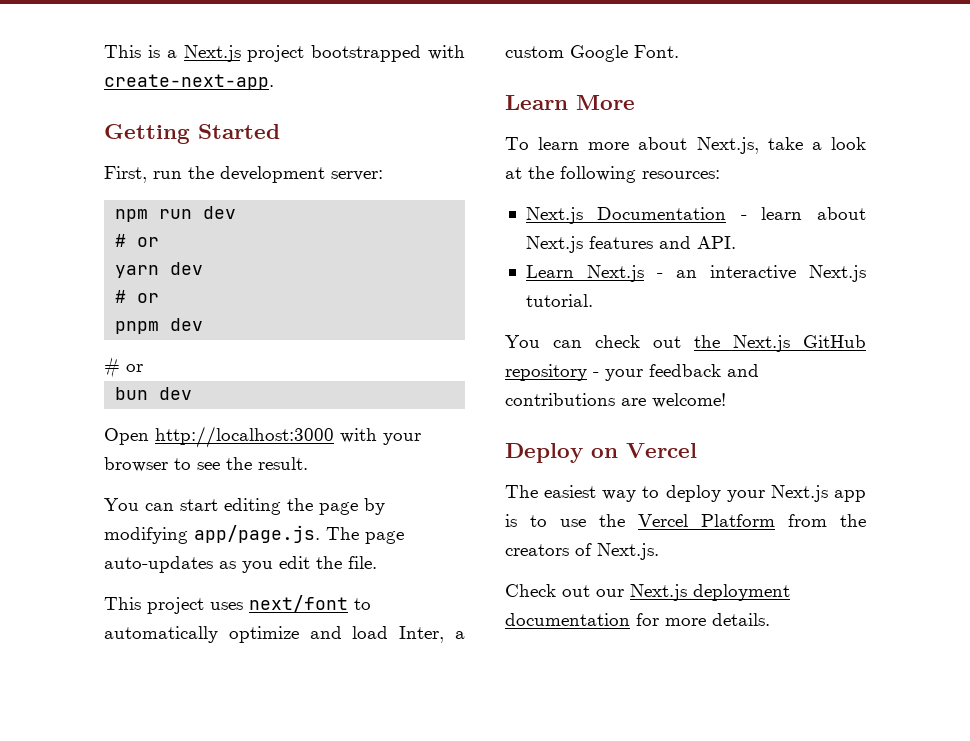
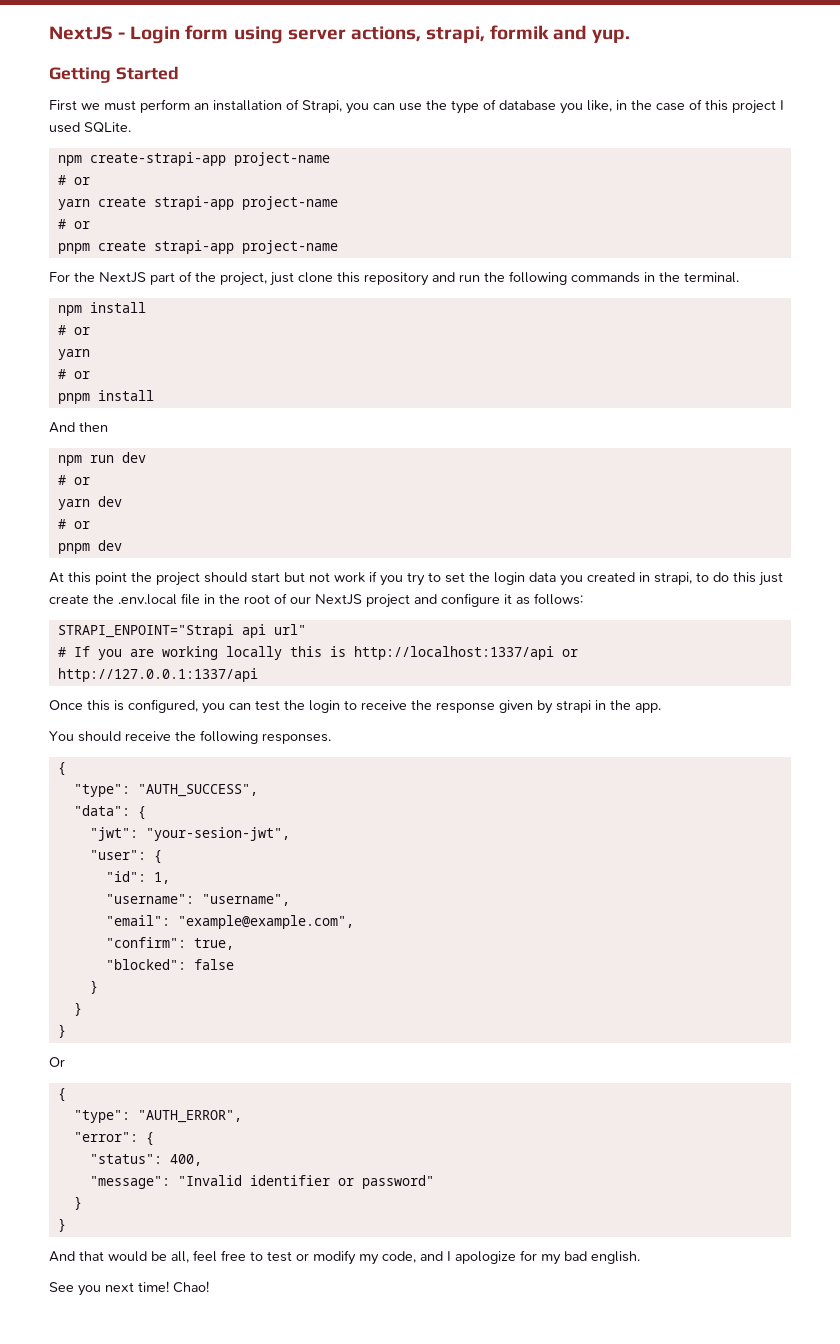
- This is a Next.js project bootstrapped with create-next-app.
+ NextJS - Login form using server actions, strapi, formik and yup.
  Getting Started
- First, run the development server:
+ First we must perform an installation of Strapi, you can use the type of database you like, in the case of this project I used SQLite.
+ npm create-strapi-app project-name
+ # or
+ yarn create strapi-app project-name
+ # or
+ pnpm create strapi-app project-name
+ For the NextJS part of the project, just clone this repository and run the following commands in the terminal.
+ npm install
+ # or
+ yarn
+ # or
+ pnpm install
+ And then
  pnpm dev
- # or
- bun dev
- Open http://localhost:3000 with your browser to see the result.
- You can start editing the page by modifying app/page.js. The page auto-updates as you edit the file.
- This project uses next/font to automatically optimize and load Inter, a custom Google Font.
- Learn More
- To learn more about Next.js, take a look at the following resources:
- Next.js Documentation - learn about Next.js features and API.
- Learn Next.js - an interactive Next.js tutorial.
- You can check out the Next.js GitHub repository - your feedback and contributions are welcome!
- Deploy on Vercel
- The easiest way to deploy your Next.js app is to use the Vercel Platform from the creators of Next.js.
- Check out our Next.js deployment documentation for more details.
+ At this point the project should start but not work if you try to set the login data you created in strapi, to do this just create the .env.local file in the root of our NextJS project and configure it as follows:
+ STRAPI_ENPOINT="Strapi api url"
+ # If you are working locally this is http://localhost:1337/api or http://127.0.0.1:1337/api
+ Once this is configured, you can test the login to receive the response given by strapi in the app.
+ You should receive the following responses.
+ {
+ "type": "AUTH_SUCCESS",
+ "data": {
+ "jwt": "your-sesion-jwt",
+ "user": {
+ "id": 1,
+ "username": "username",
+ "email": "example@example.com",
+ "confirm": true,
+ "blocked": false
+ }
+ }
+ }
+ Or
+ {
+ "type": "AUTH_ERROR",
+ "error": {
+ "status": 400,
+ "message": "Invalid identifier or password"
+ }
+ }
+ And that would be all, feel free to test or modify my code, and I apologize for my bad english.
+ See you next time! Chao!

